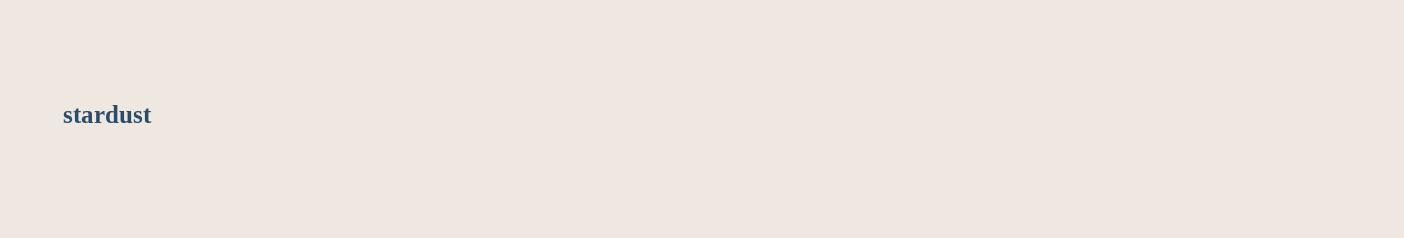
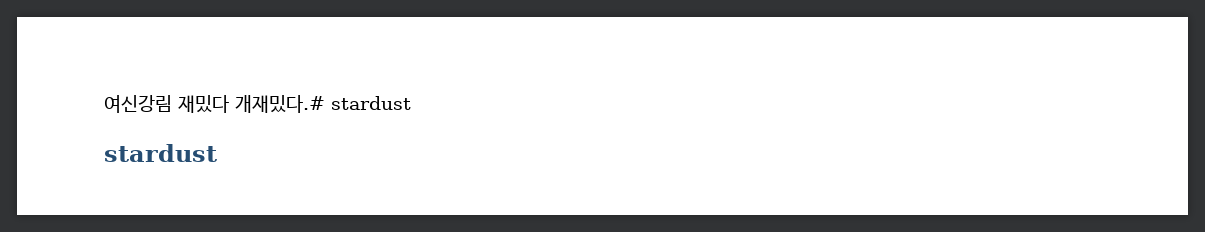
+ 여신강림 재밌다 개재밌다.# stardust

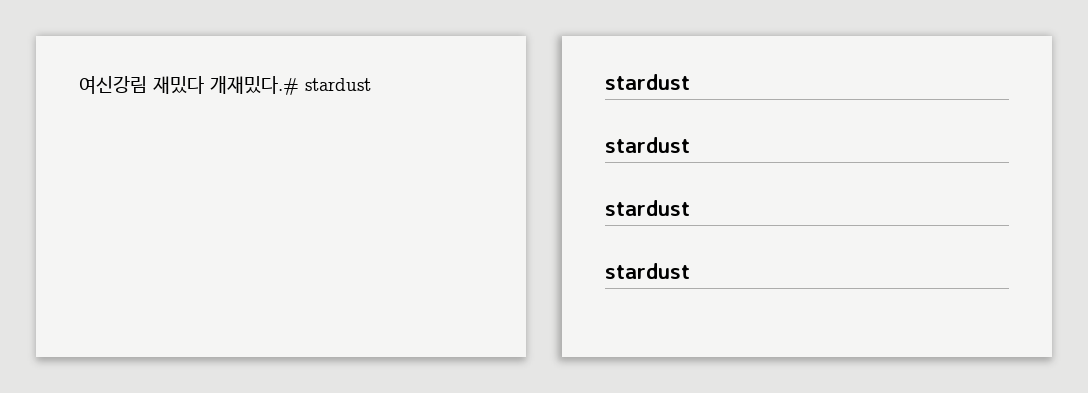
  여신강림 재밌다 개재밌다.# stardust
+ stardust
+ stardust
+ stardust

